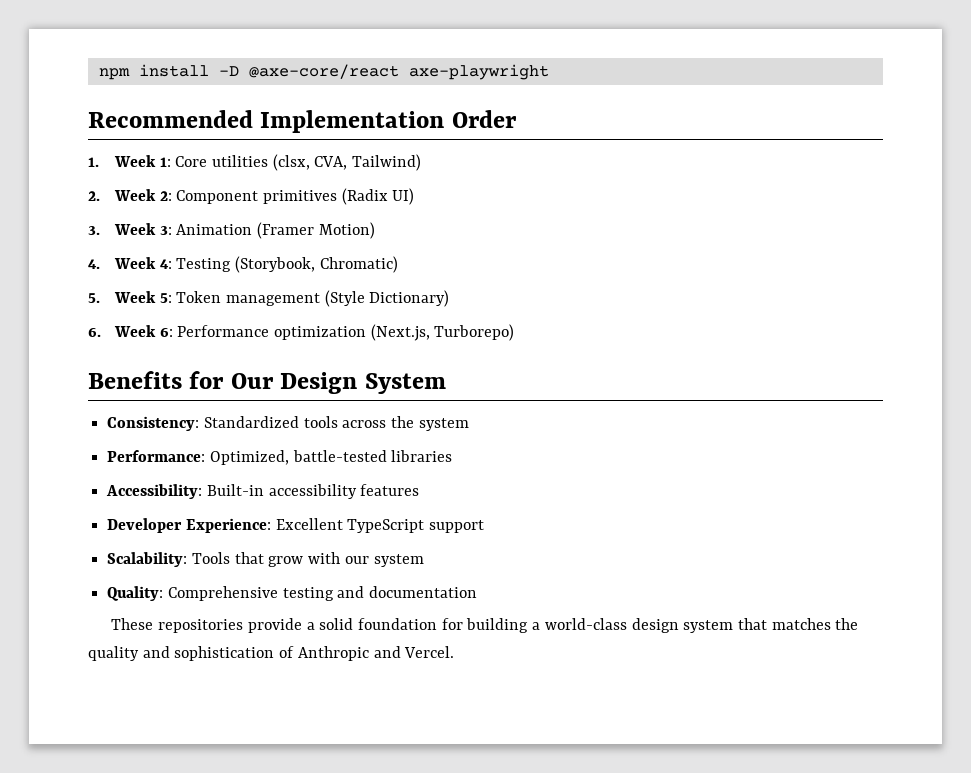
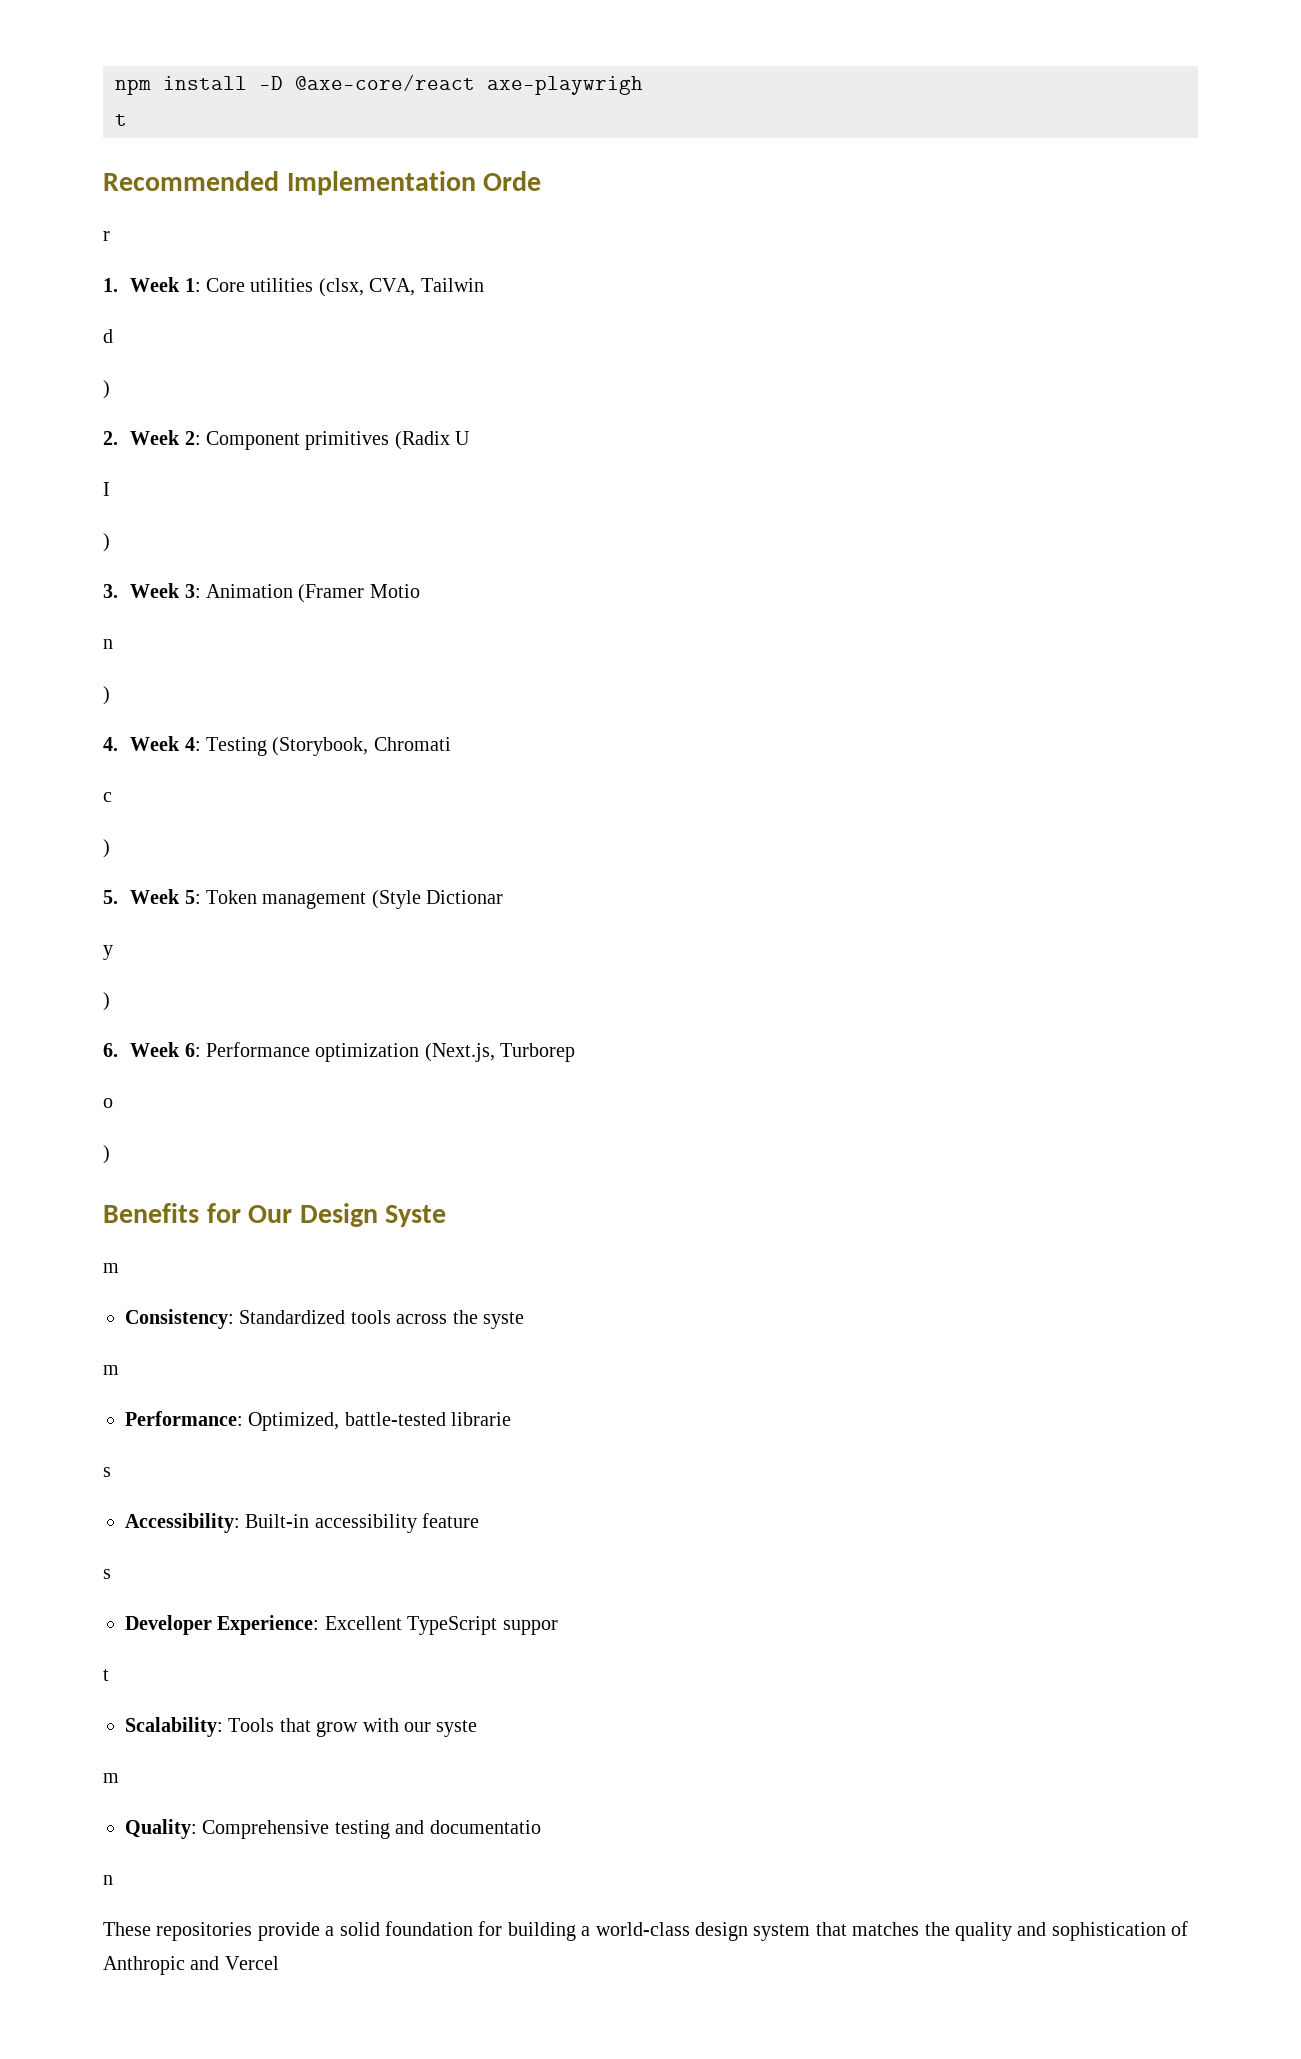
- npm install -D @axe-core/react axe-playwright
+ npm install -D @axe-core/react axe-playwrigh
+ t
- Recommended Implementation Order
+ Recommended Implementation Orde
+ r
- 1. Week 1: Core utilities (clsx, CVA, Tailwind)
+ 1. Week 1: Core utilities (clsx, CVA, Tailwin
+ d
+ )
- 2. Week 2: Component primitives (Radix UI)
+ 2. Week 2: Component primitives (Radix U
+ I
+ )
- 3. Week 3: Animation (Framer Motion)
+ 3. Week 3: Animation (Framer Motio
+ n
+ )
- 4. Week 4: Testing (Storybook, Chromatic)
+ 4. Week 4: Testing (Storybook, Chromati
+ c
+ )
- 5. Week 5: Token management (Style Dictionary)
+ 5. Week 5: Token management (Style Dictionar
+ y
+ )
- 6. Week 6: Performance optimization (Next.js, Turborepo)
+ 6. Week 6: Performance optimization (Next.js, Turborep
+ o
+ )
- Benefits for Our Design System
+ Benefits for Our Design Syste
+ m
- Consistency: Standardized tools across the system
+ Consistency: Standardized tools across the syste
+ m
- Performance: Optimized, battle-tested libraries
+ Performance: Optimized, battle-tested librarie
+ s
- Accessibility: Built-in accessibility features
+ Accessibility: Built-in accessibility feature
+ s
- Developer Experience: Excellent TypeScript support
+ Developer Experience: Excellent TypeScript suppor
+ t
- Scalability: Tools that grow with our system
+ Scalability: Tools that grow with our syste
+ m
- Quality: Comprehensive testing and documentation
+ Quality: Comprehensive testing and documentatio
+ n
- These repositories provide a solid foundation for building a world-class design system that matches the quality and sophistication of Anthropic and Vercel.
+ These repositories provide a solid foundation for building a world-class design system that matches the quality and sophistication of Anthropic and Vercel

